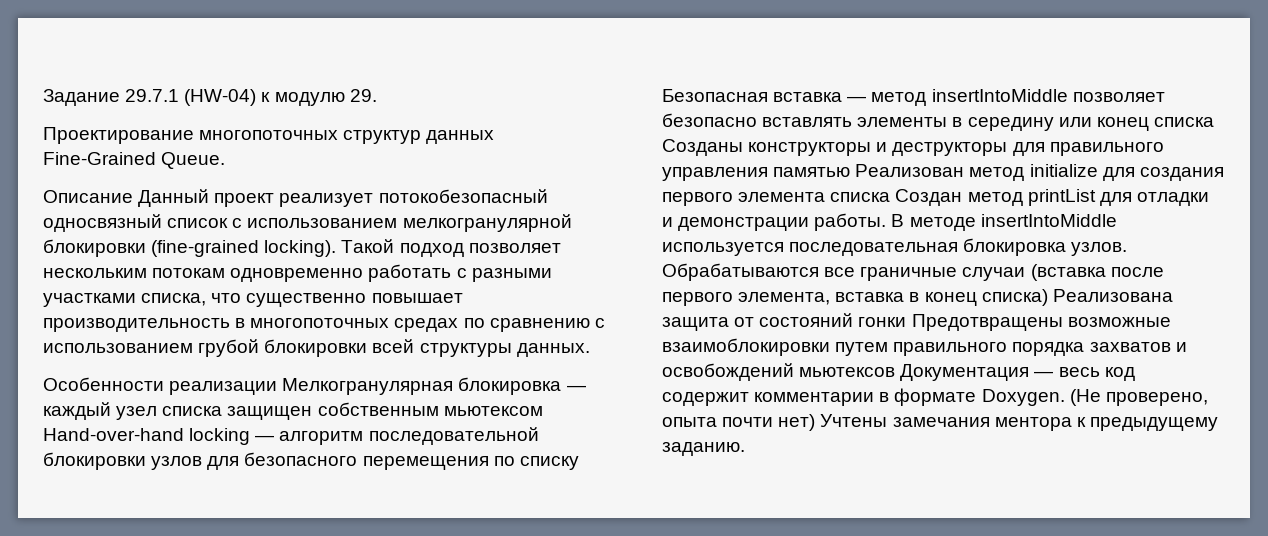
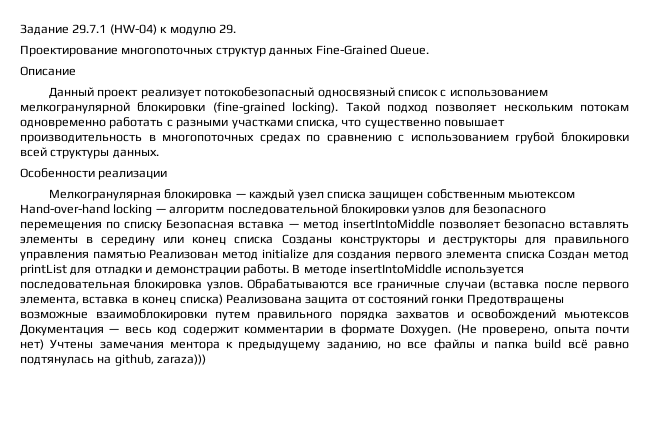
- Описание Данный проект реализует потокобезопасный односвязный список с использованием мелкогранулярной блокировки (fine-grained locking).
+ Описание
+ Данный проект реализует потокобезопасный односвязный список с использованием мелкогранулярной блокировки (fine-grained locking).
- Особенности реализации Мелкогранулярная блокировка — каждый узел списка защищен собственным мьютексом Hand-over-hand locking — алгоритм последовательной блокировки узлов для безопасного перемещения по списку Безопасная вставка — метод insertIntoMiddle позволяет безопасно вставлять элементы в середину или конец списка Созданы конструкторы и деструкторы для правильного управления памятью Реализован метод initialize для создания первого элемента списка Создан метод printList для отладки и демонстрации работы.
+ Особенности реализации
+ Мелкогранулярная блокировка — каждый узел списка защищен собственным мьютексом Hand-over-hand locking — алгоритм последовательной блокировки узлов для безопасного перемещения по списку Безопасная вставка — метод insertIntoMiddle позволяет безопасно вставлять элементы в середину или конец списка Созданы конструкторы и деструкторы для правильного управления памятью Реализован метод initialize для создания первого элемента списка Создан метод printList для отладки и демонстрации работы.
- (Не проверено, опыта почти нет) Учтены замечания ментора к предыдущему заданию.
+ (Не проверено, опыта почти нет) Учтены замечания ментора к предыдущему заданию, но все файлы и папка build всё равно подтянулась на github, zaraza)))

